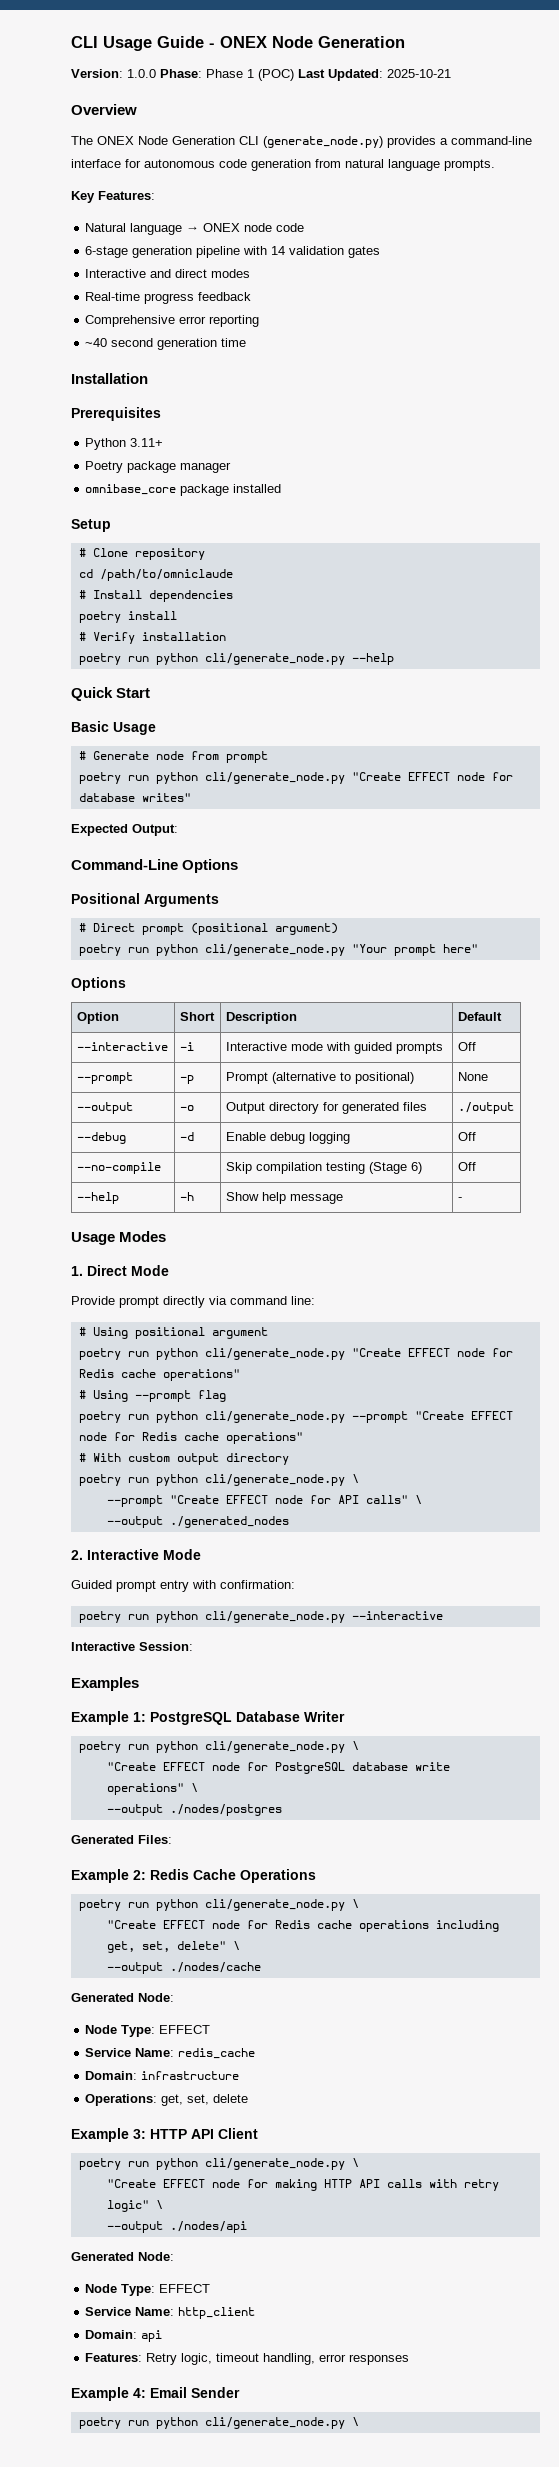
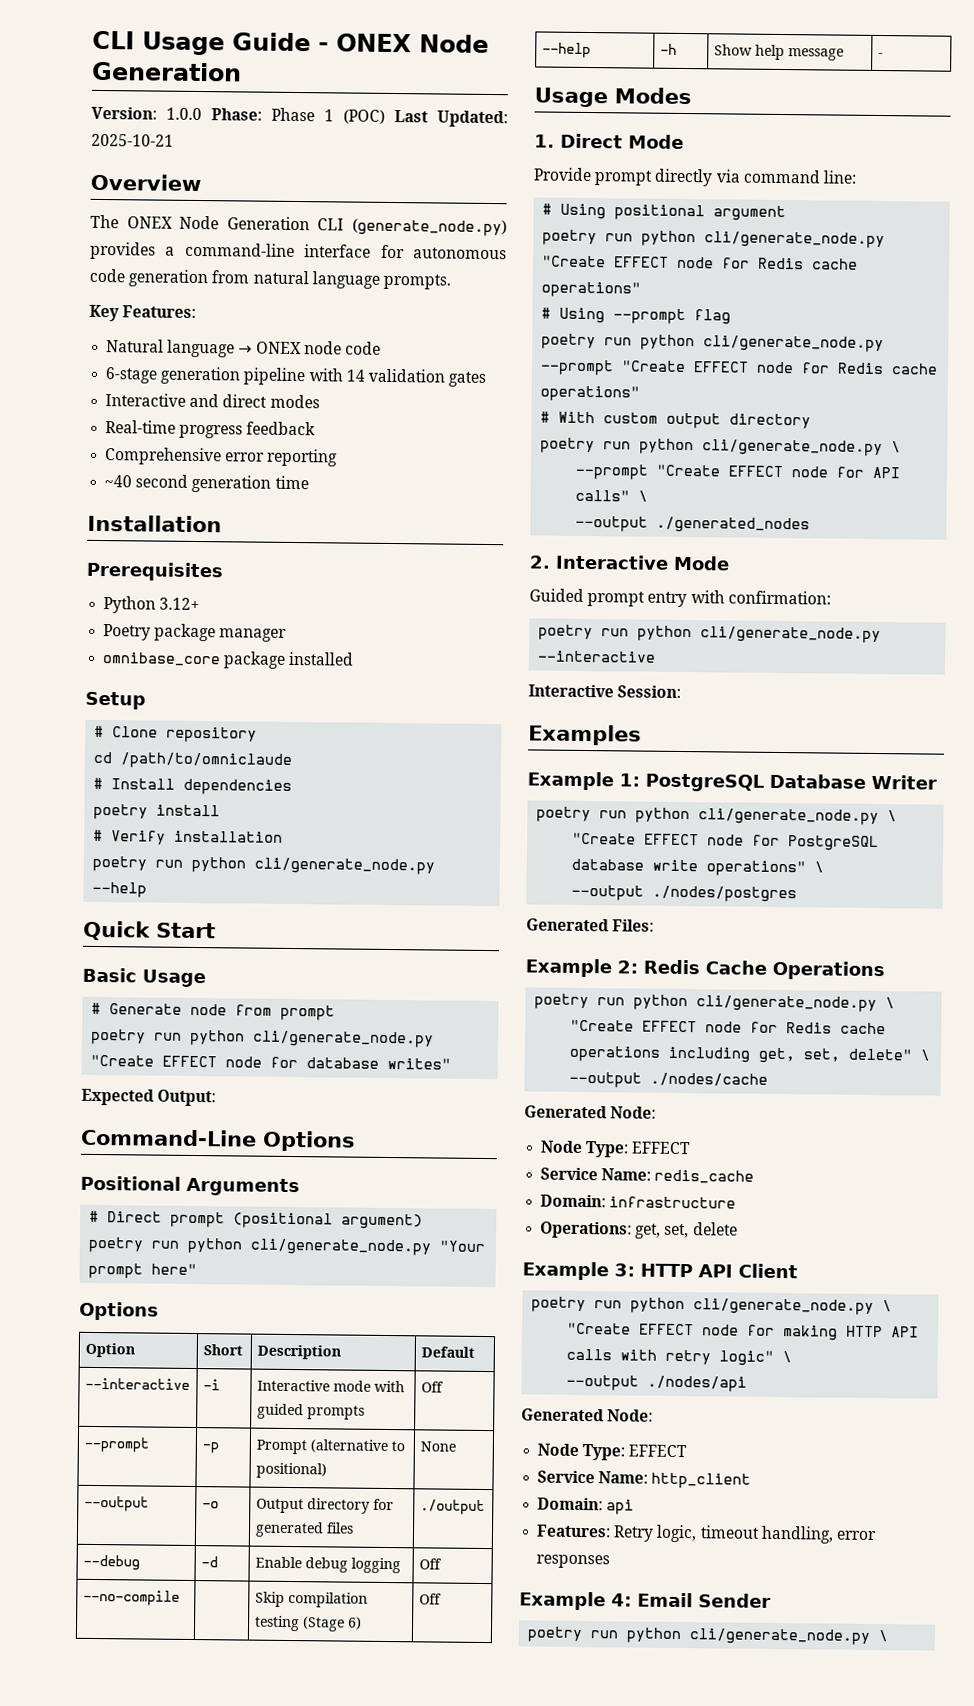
- Python 3.11+
+ Python 3.12+

